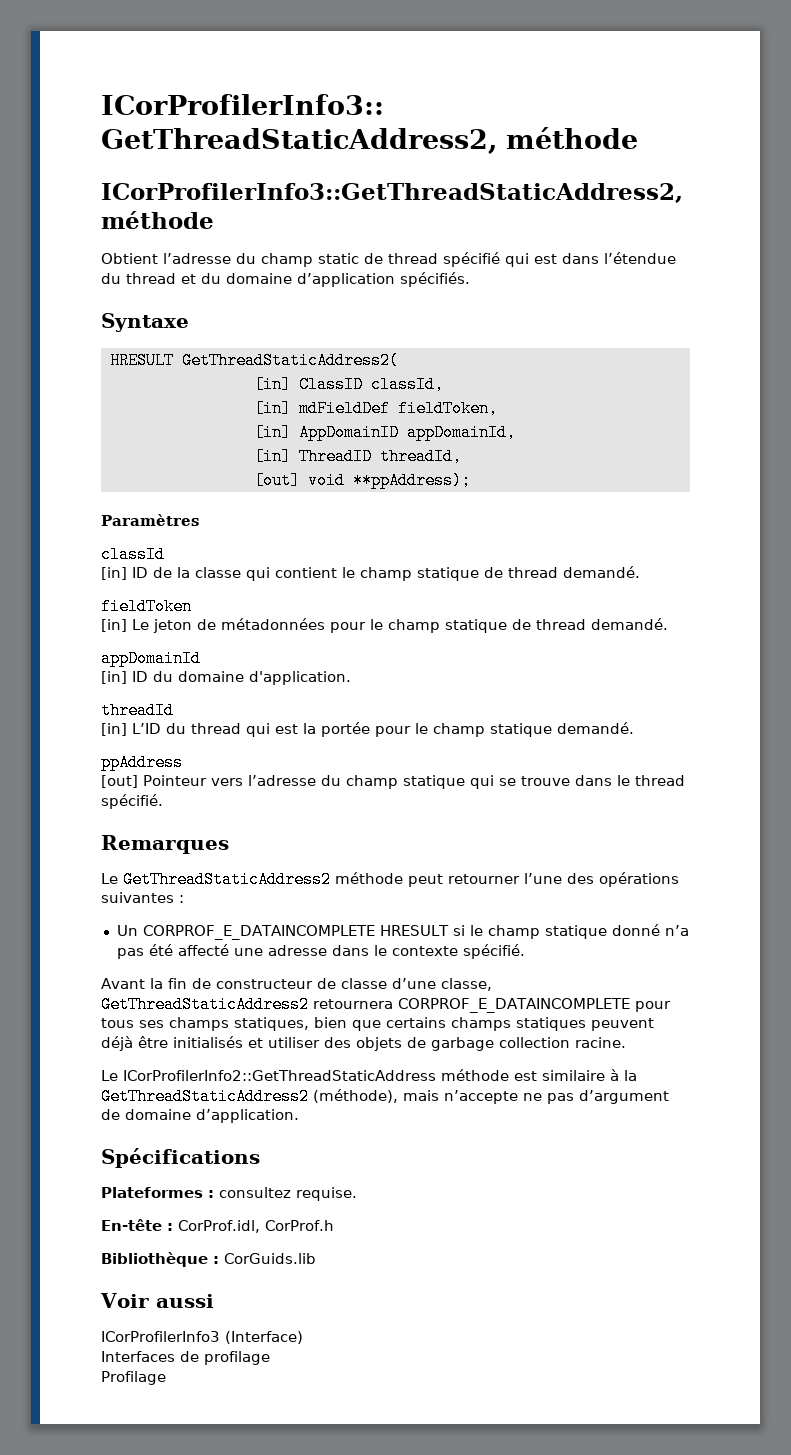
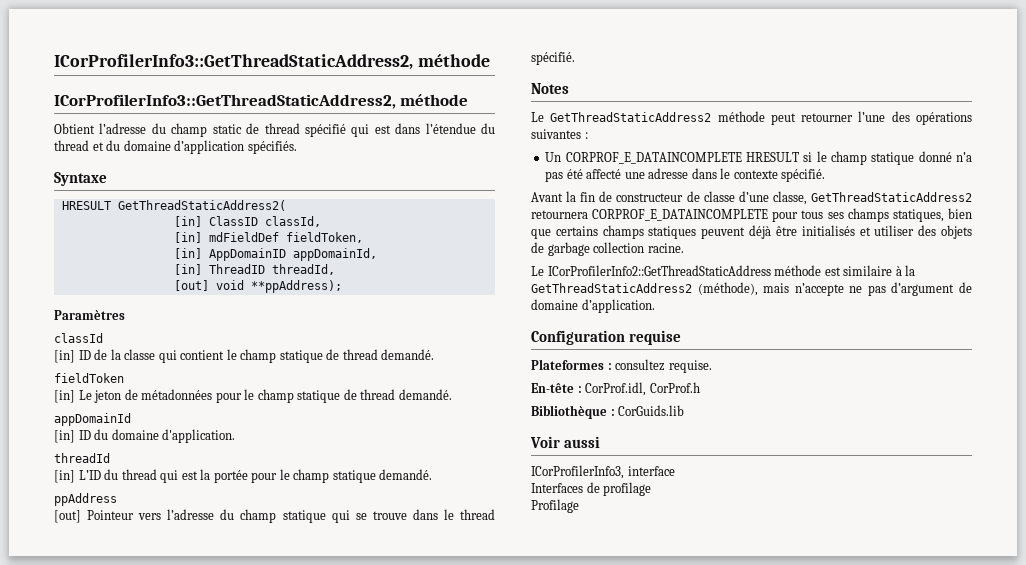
- Remarques
+ Notes
- Spécifications
+ Configuration requise
- ICorProfilerInfo3 (Interface)
+ ICorProfilerInfo3, interface

